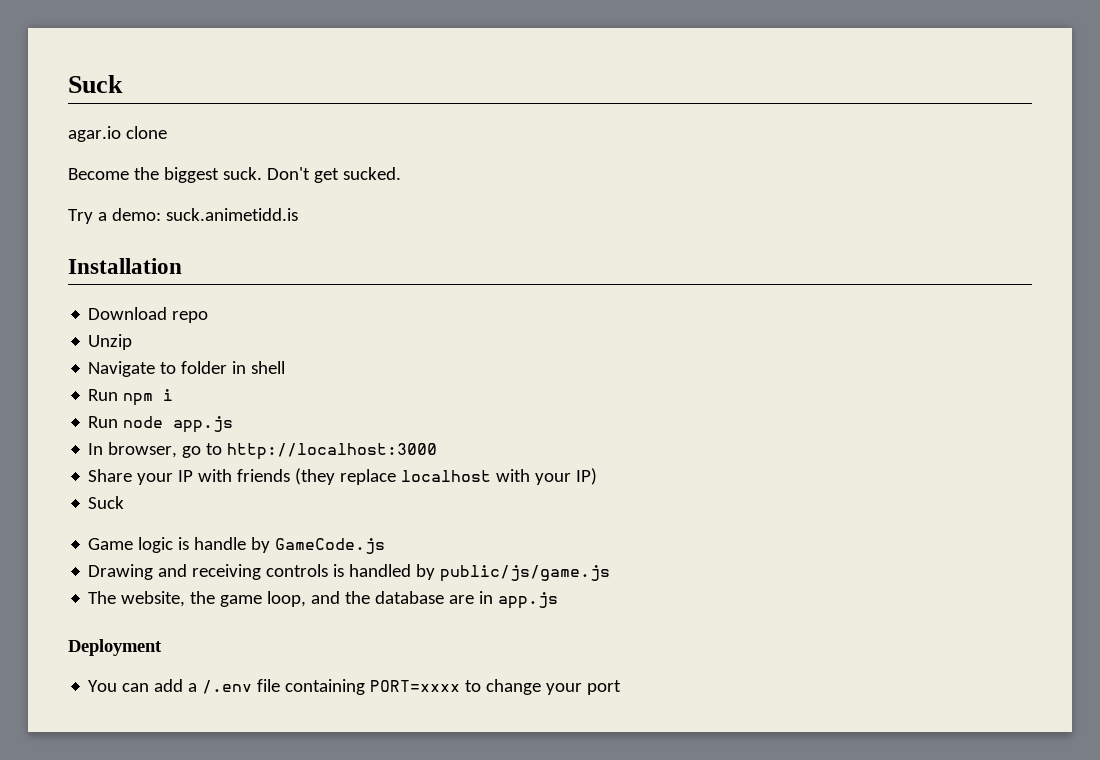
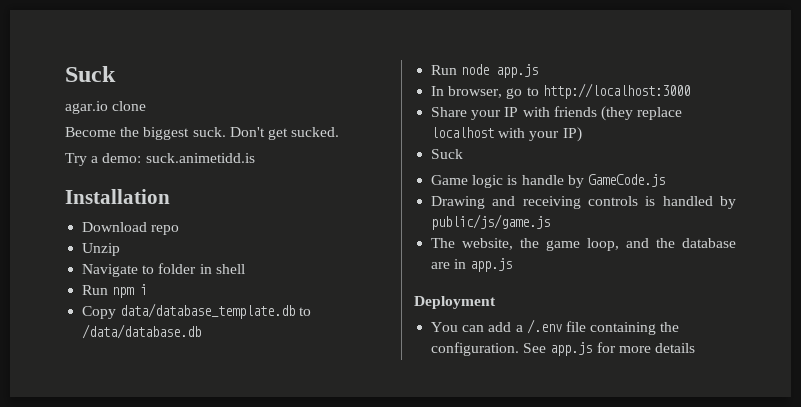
+ Copy data/database_template.db to /data/database.db
- You can add a /.env file containing PORT=xxxx to change your port
+ You can add a /.env file containing the configuration. See app.js for more details

